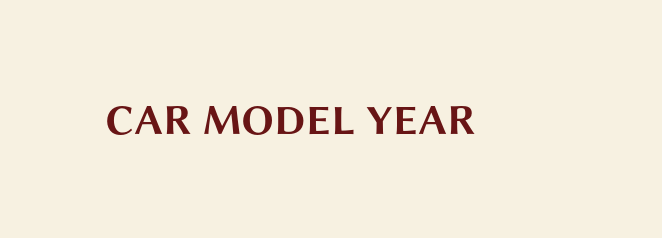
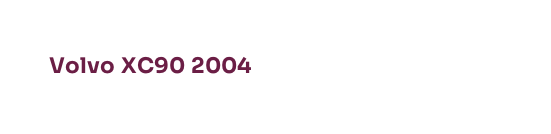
- CAR MODEL YEAR
+ Volvo XC90 2004

